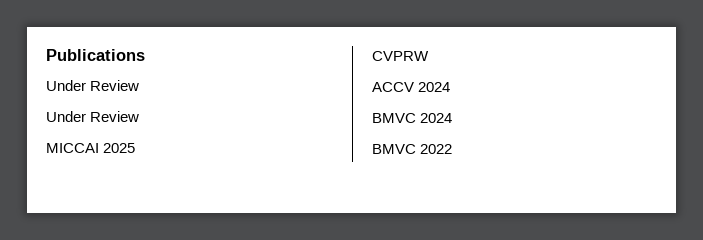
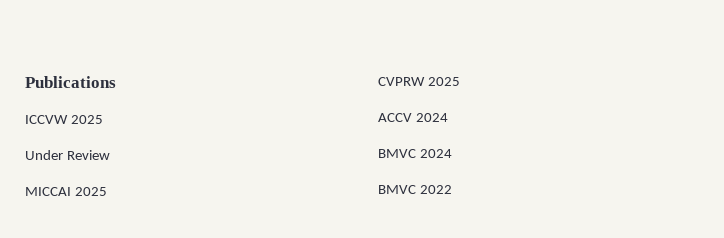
  Publications
- Under Review
+ ICCVW 2025
- CVPRW
+ CVPRW 2025

